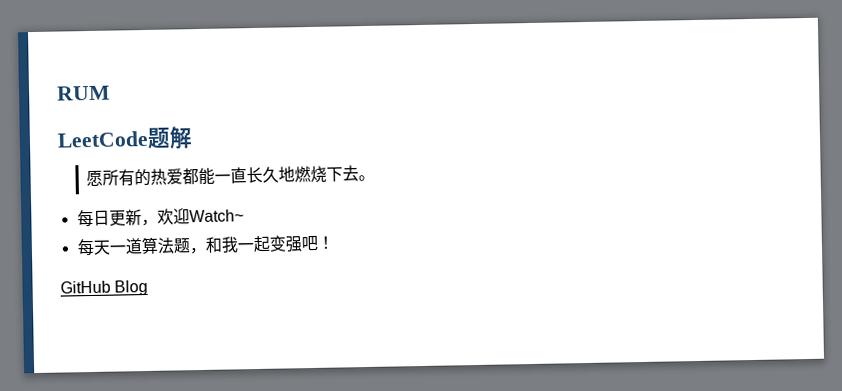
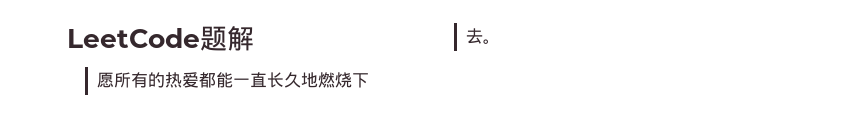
- RUM
- 每日更新，欢迎Watch~
- 每天一道算法题，和我一起变强吧！
- GitHub Blog

